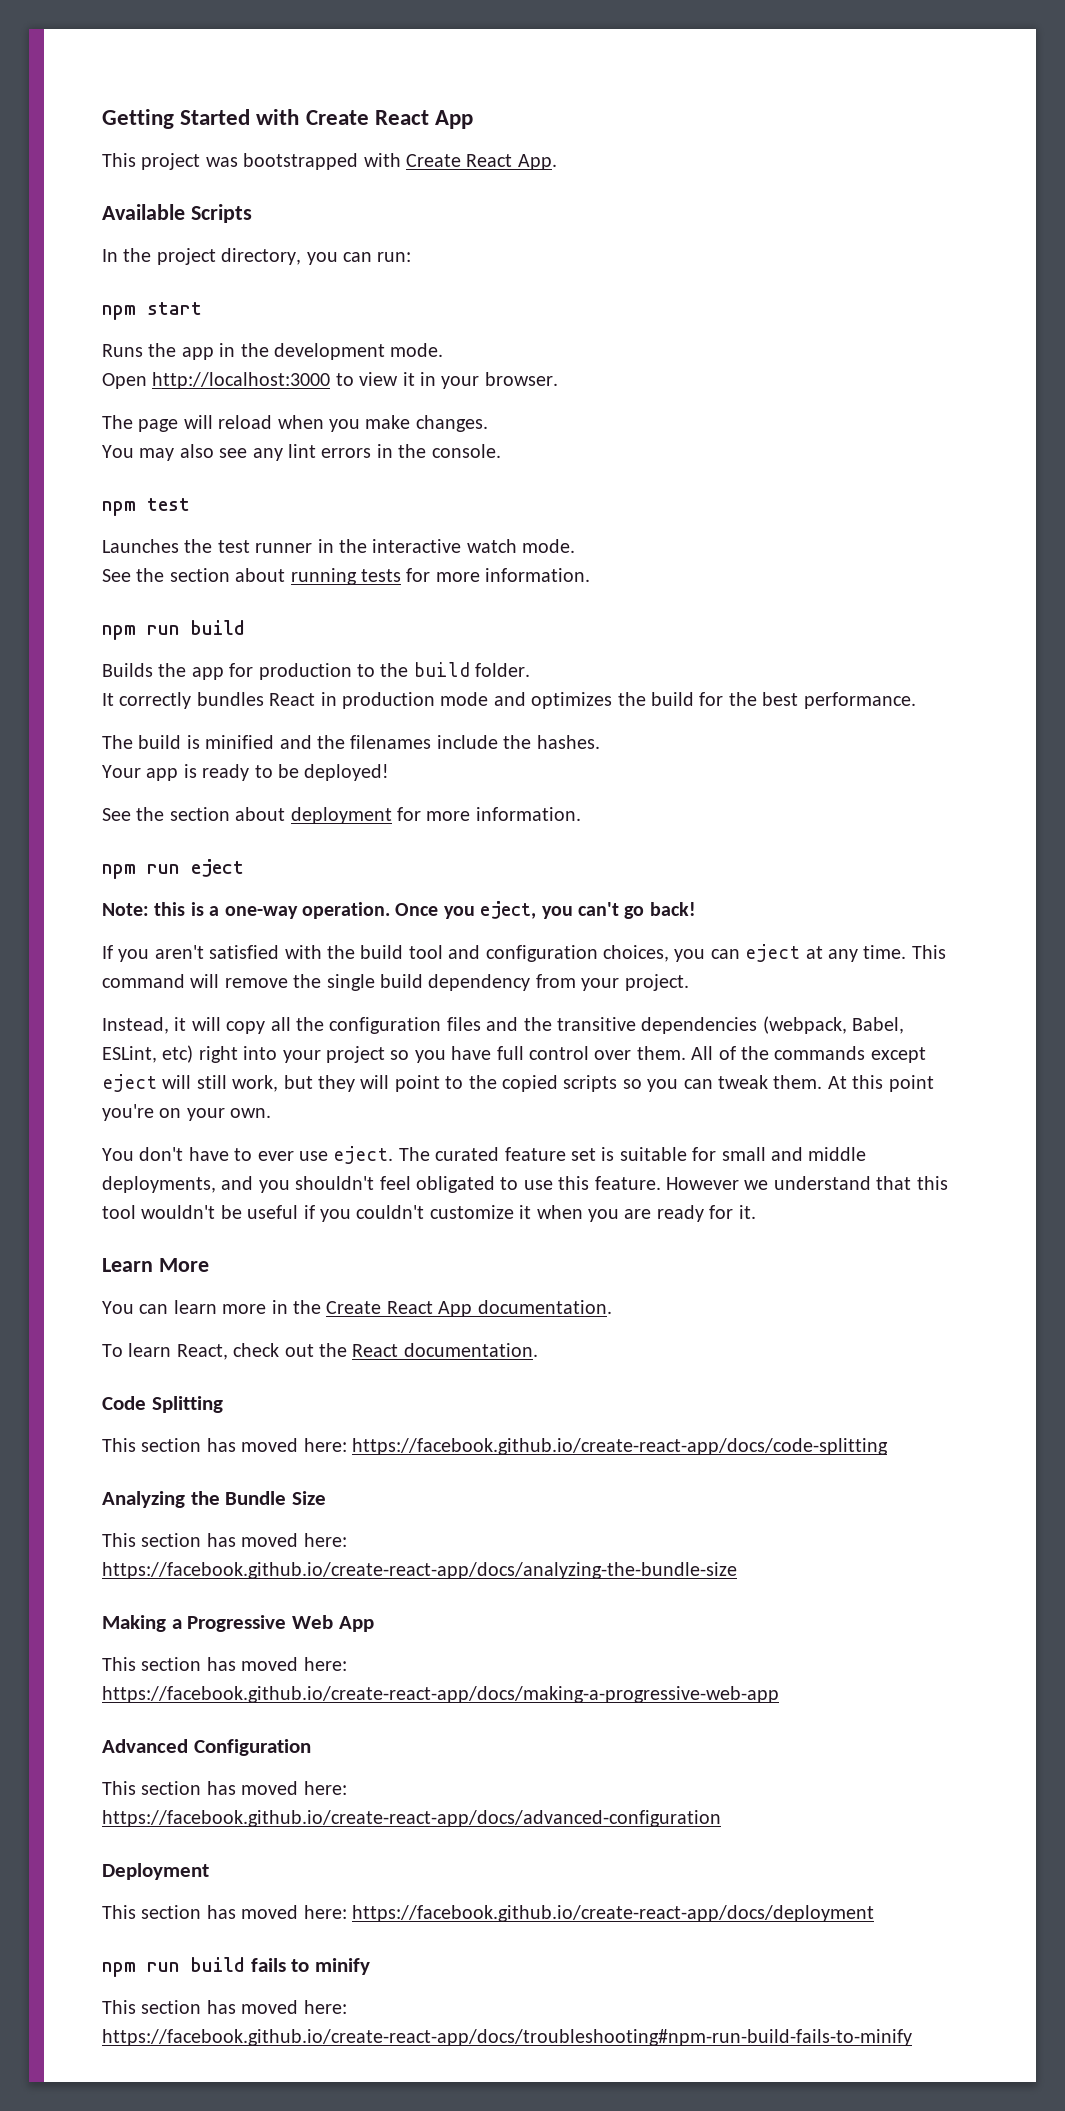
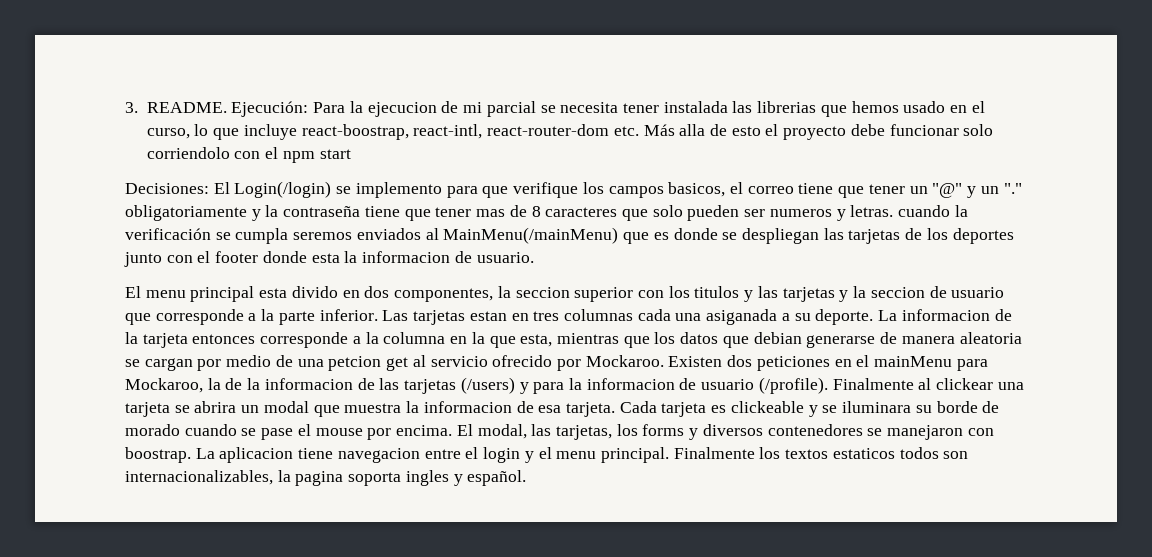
- Getting Started with Create React App
- This project was bootstrapped with Create React App.
- Available Scripts
- In the project directory, you can run:
- npm start
- Runs the app in the development mode.
- Open http://localhost:3000 to view it in your browser.
- The page will reload when you make changes.
- You may also see any lint errors in the console.
- npm test
- Launches the test runner in the interactive watch mode.
- See the section about running tests for more information.
- npm run build
- Builds the app for production to the build folder.
- It correctly bundles React in production mode and optimizes the build for the best performance.
- The build is minified and the filenames include the hashes.
- Your app is ready to be deployed!
- See the section about deployment for more information.
- npm run eject
- Note: this is a one-way operation. Once you eject, you can't go back!
- If you aren't satisfied with the build tool and configuration choices, you can eject at any time. This command will remove the single build dependency from your project.
- Instead, it will copy all the configuration files and the transitive dependencies (webpack, Babel, ESLint, etc) right into your project so you have full control over them. All of the commands except eject will still work, but they will point to the copied scripts so you can tweak them. At this point you're on your own.
- You don't have to ever use eject. The curated feature set is suitable for small and middle deployments, and you shouldn't feel obligated to use this feature. However we understand that this tool wouldn't be useful if you couldn't customize it when you are ready for it.
- Learn More
- You can learn more in the Create React App documentation.
- To learn React, check out the React documentation.
- Code Splitting
- This section has moved here: https://facebook.github.io/create-react-app/docs/code-splitting
- Analyzing the Bundle Size
- This section has moved here: https://facebook.github.io/create-react-app/docs/analyzing-the-bundle-size
- Making a Progressive Web App
- This section has moved here: https://facebook.github.io/create-react-app/docs/making-a-progressive-web-app
- Advanced Configuration
- This section has moved here: https://facebook.github.io/create-react-app/docs/advanced-configuration
- Deployment
- This section has moved here: https://facebook.github.io/create-react-app/docs/deployment
- npm run build fails to minify
- This section has moved here: https://facebook.github.io/create-react-app/docs/troubleshooting#npm-run-build-fails-to-minify
+ 3. README. Ejecución: Para la ejecucion de mi parcial se necesita tener instalada las librerias que hemos usado en el curso, lo que incluye react-boostrap, react-intl, react-router-dom etc. Más alla de esto el proyecto debe funcionar solo corriendolo con el npm start
+ Decisiones: El Login(/login) se implemento para que verifique los campos basicos, el correo tiene que tener un "@" y un "." obligatoriamente y la contraseña tiene que tener mas de 8 caracteres que solo pueden ser numeros y letras. cuando la verificación se cumpla seremos enviados al MainMenu(/mainMenu) que es donde se despliegan las tarjetas de los deportes junto con el footer donde esta la informacion de usuario.
+ El menu principal esta divido en dos componentes, la seccion superior con los titulos y las tarjetas y la seccion de usuario que corresponde a la parte inferior. Las tarjetas estan en tres columnas cada una asiganada a su deporte. La informacion de la tarjeta entonces corresponde a la columna en la que esta, mientras que los datos que debian generarse de manera aleatoria se cargan por medio de una petcion get al servicio ofrecido por Mockaroo. Existen dos peticiones en el mainMenu para Mockaroo, la de la informacion de las tarjetas (/users) y para la informacion de usuario (/profile). Finalmente al clickear una tarjeta se abrira un modal que muestra la informacion de esa tarjeta. Cada tarjeta es clickeable y se iluminara su borde de morado cuando se pase el mouse por encima. El modal, las tarjetas, los forms y diversos contenedores se manejaron con boostrap. La aplicacion tiene navegacion entre el login y el menu principal. Finalmente los textos estaticos todos son internacionalizables, la pagina soporta ingles y español.

